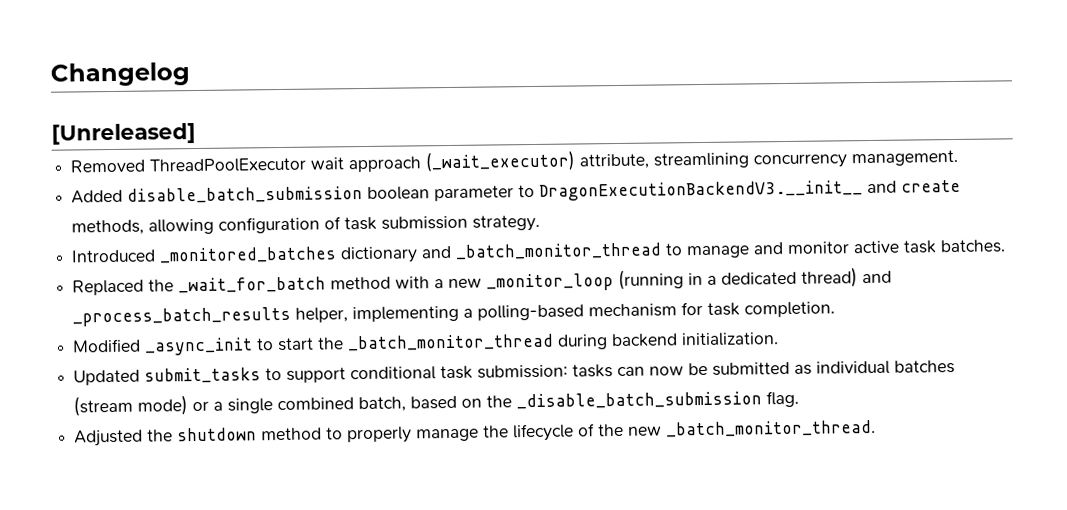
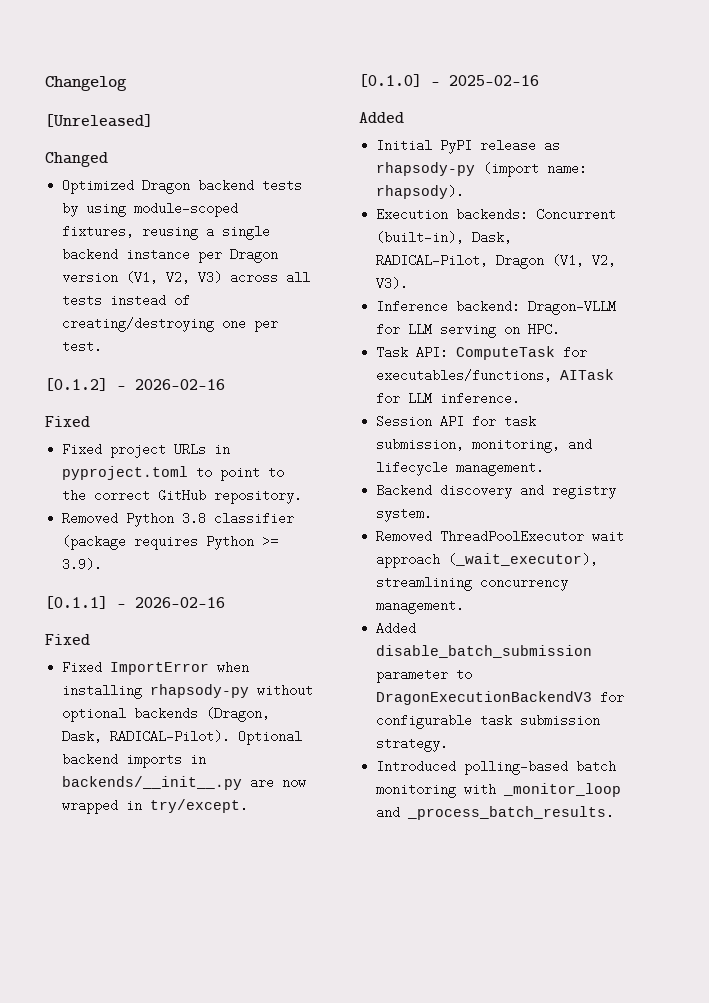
+ Changed
+ Optimized Dragon backend tests by using module-scoped fixtures, reusing a single backend instance per Dragon version (V1, V2, V3) across all tests instead of creating/destroying one per test.
+ [0.1.2] - 2026-02-16
+ Fixed
+ Fixed project URLs in pyproject.toml to point to the correct GitHub repository.
+ Removed Python 3.8 classifier (package requires Python >= 3.9).
+ [0.1.1] - 2026-02-16
+ Fixed
+ Fixed ImportError when installing rhapsody-py without optional backends (Dragon, Dask, RADICAL-Pilot). Optional backend imports in backends/__init__.py are now wrapped in try/except.
+ [0.1.0] - 2025-02-16
+ Added
+ Initial PyPI release as rhapsody-py (import name: rhapsody).
+ Execution backends: Concurrent (built-in), Dask, RADICAL-Pilot, Dragon (V1, V2, V3).
+ Inference backend: Dragon-VLLM for LLM serving on HPC.
+ Task API: ComputeTask for executables/functions, AITask for LLM inference.
+ Session API for task submission, monitoring, and lifecycle management.
+ Backend discovery and registry system.
- Removed ThreadPoolExecutor wait approach (_wait_executor) attribute, streamlining concurrency management.
+ Removed ThreadPoolExecutor wait approach (_wait_executor), streamlining concurrency management.
- Added disable_batch_submission boolean parameter to DragonExecutionBackendV3.__init__ and create methods, allowing configuration of task submission strategy.
- Introduced _monitored_batches dictionary and _batch_monitor_thread to manage and monitor active task batches.
- Replaced the _wait_for_batch method with a new _monitor_loop (running in a dedicated thread) and _process_batch_results helper, implementing a polling-based mechanism for task completion.
- Modified _async_init to start the _batch_monitor_thread during backend initialization.
- Updated submit_tasks to support conditional task submission: tasks can now be submitted as individual batches (stream mode) or a single combined batch, based on the _disable_batch_submission flag.
- Adjusted the shutdown method to properly manage the lifecycle of the new _batch_monitor_thread.
+ Added disable_batch_submission parameter to DragonExecutionBackendV3 for configurable task submission strategy.
+ Introduced polling-based batch monitoring with _monitor_loop and _process_batch_results.

